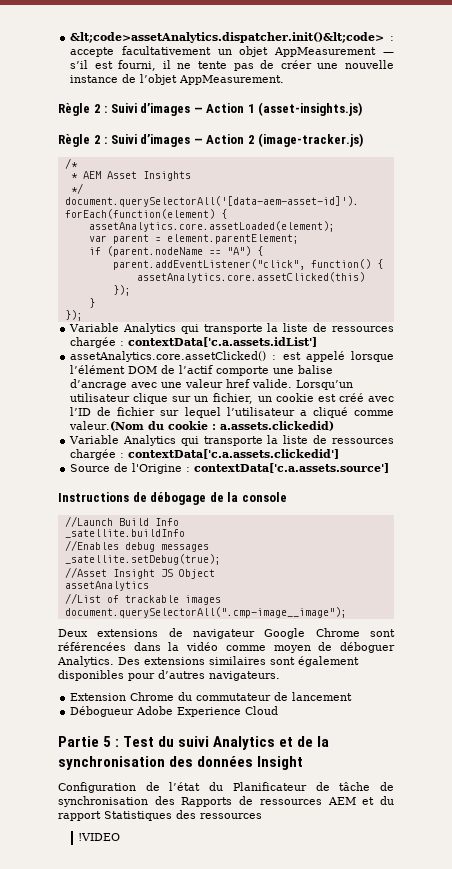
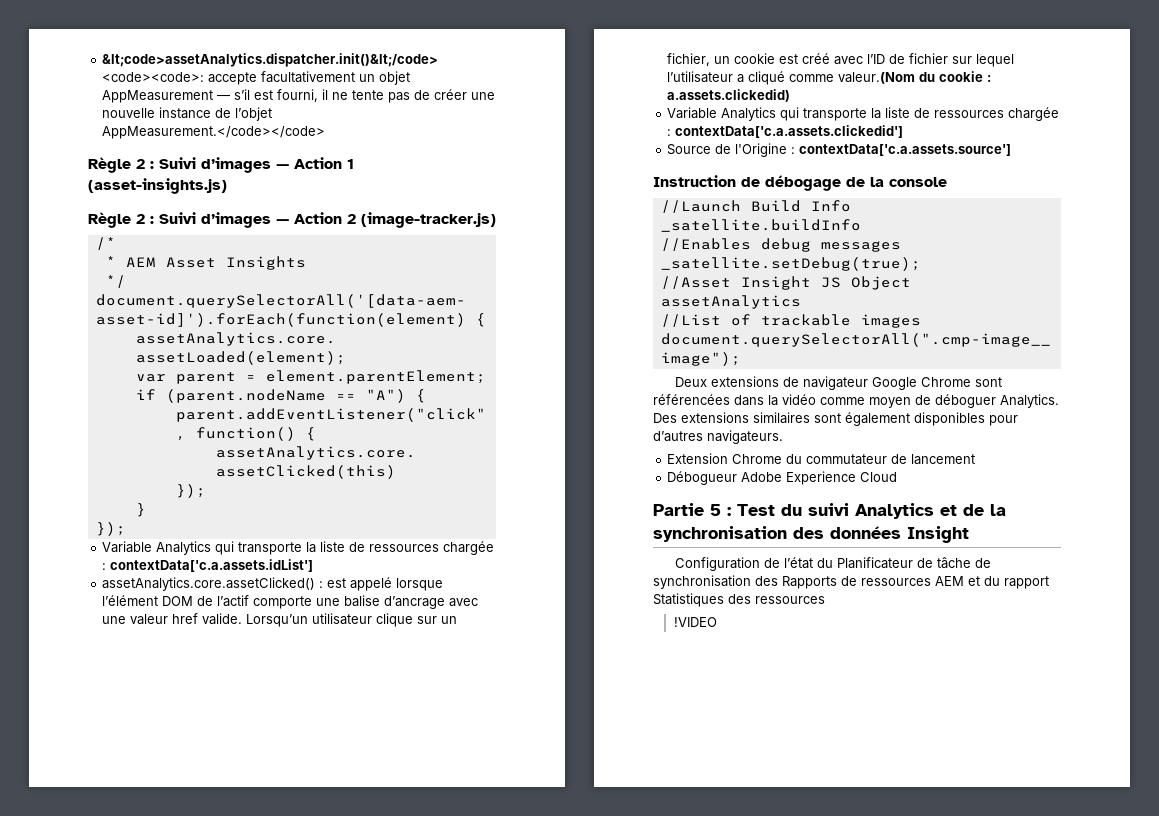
- &lt;code>assetAnalytics.dispatcher.init()&lt;code> : accepte facultativement un objet AppMeasurement — s’il est fourni, il ne tente pas de créer une nouvelle instance de l’objet AppMeasurement.
+ &lt;code>assetAnalytics.dispatcher.init()&lt;/code> <code><code>: accepte facultativement un objet AppMeasurement — s’il est fourni, il ne tente pas de créer une nouvelle instance de l’objet AppMeasurement.</code></code>
- Instructions de débogage de la console
+ Instruction de débogage de la console

